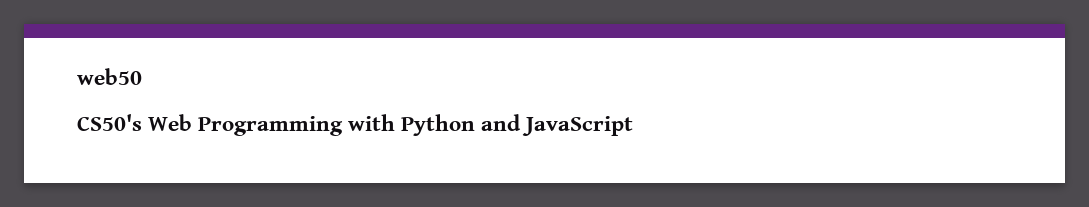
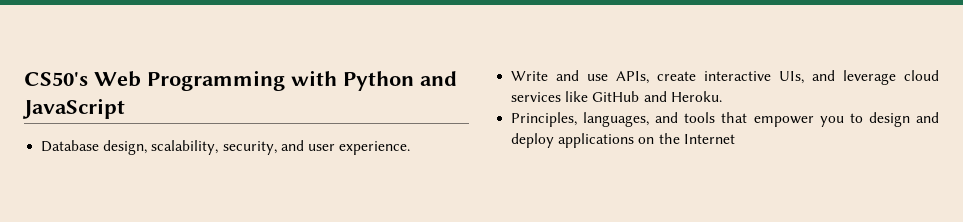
- web50
+ Database design, scalability, security, and user experience.
+ Write and use APIs, create interactive UIs, and leverage cloud services like GitHub and Heroku.
+ Principles, languages, and tools that empower you to design and deploy applications on the Internet

